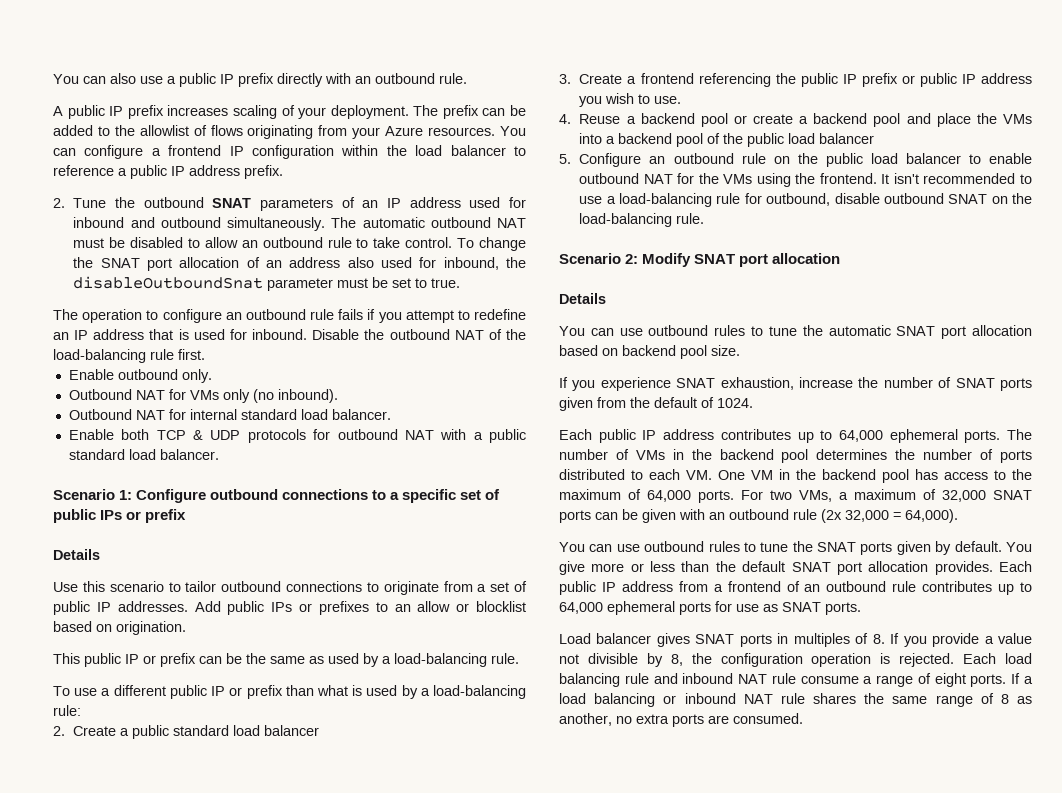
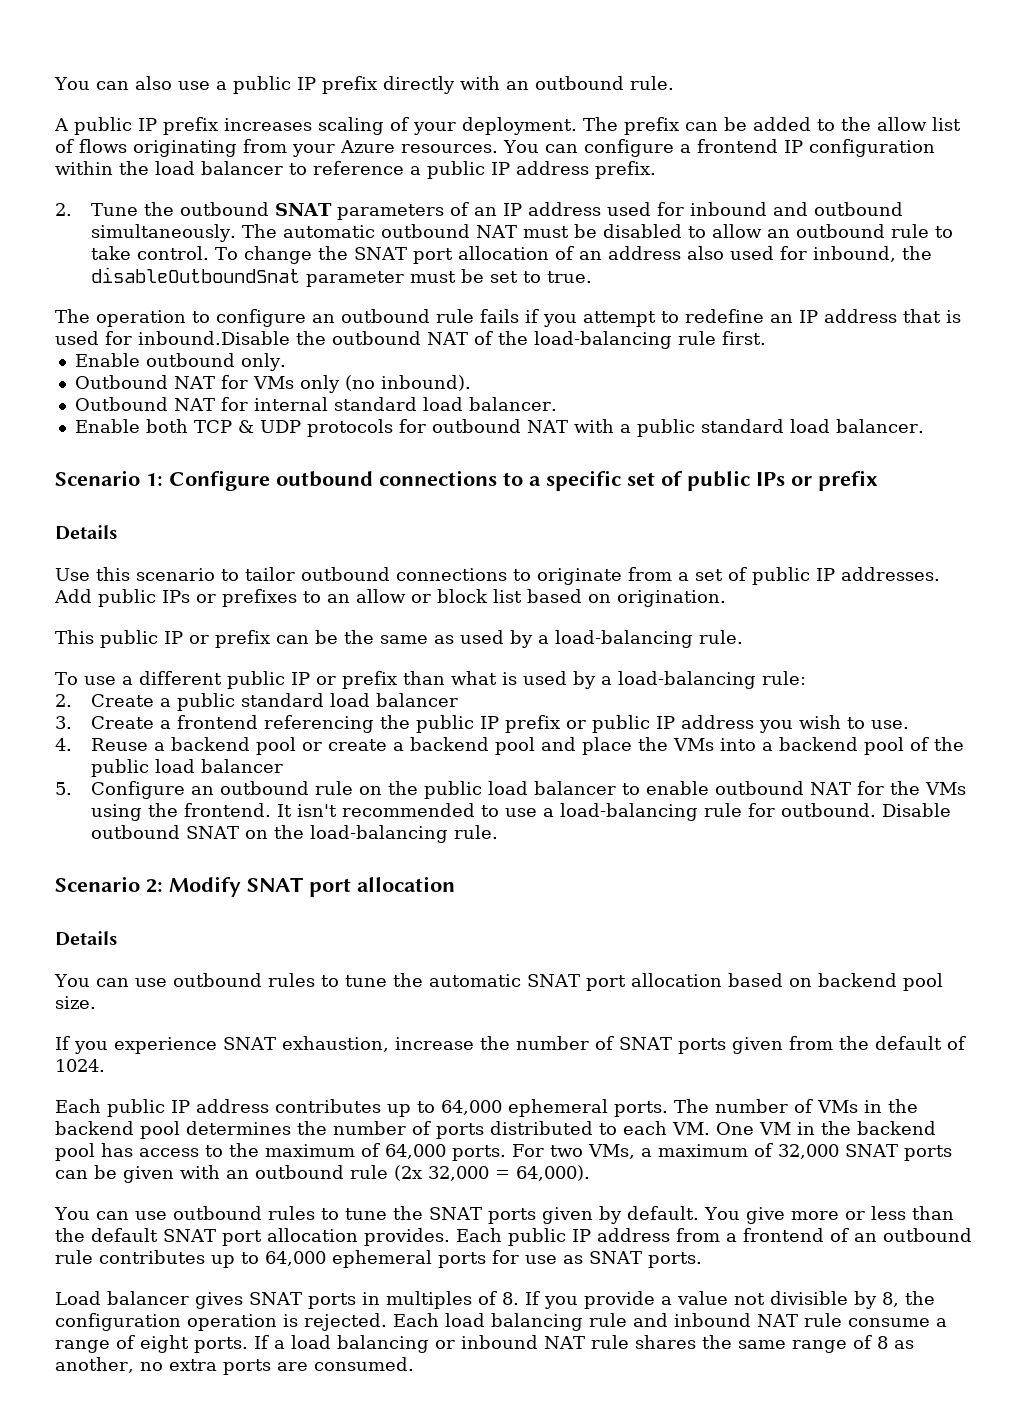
- The prefix can be added to the allowlist of flows originating from your Azure resources.
+ The prefix can be added to the allow list of flows originating from your Azure resources.
- The operation to configure an outbound rule fails if you attempt to redefine an IP address that is used for inbound. Disable the outbound NAT of the load-balancing rule first.
+ The operation to configure an outbound rule fails if you attempt to redefine an IP address that is used for inbound.Disable the outbound NAT of the load-balancing rule first.
- Add public IPs or prefixes to an allow or blocklist based on origination.
+ Add public IPs or prefixes to an allow or block list based on origination.
- It isn't recommended to use a load-balancing rule for outbound, disable outbound SNAT on the load-balancing rule.
+ It isn't recommended to use a load-balancing rule for outbound. Disable outbound SNAT on the load-balancing rule.

